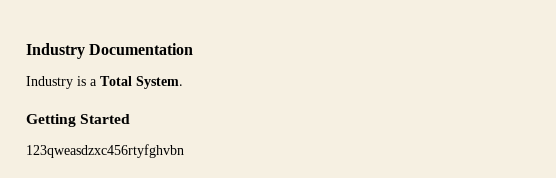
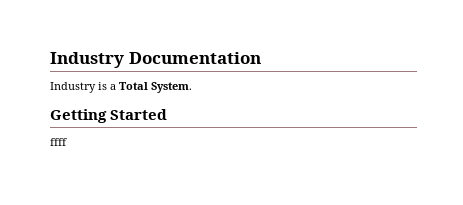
- 123qweasdzxc456rtyfghvbn
+ ffff

